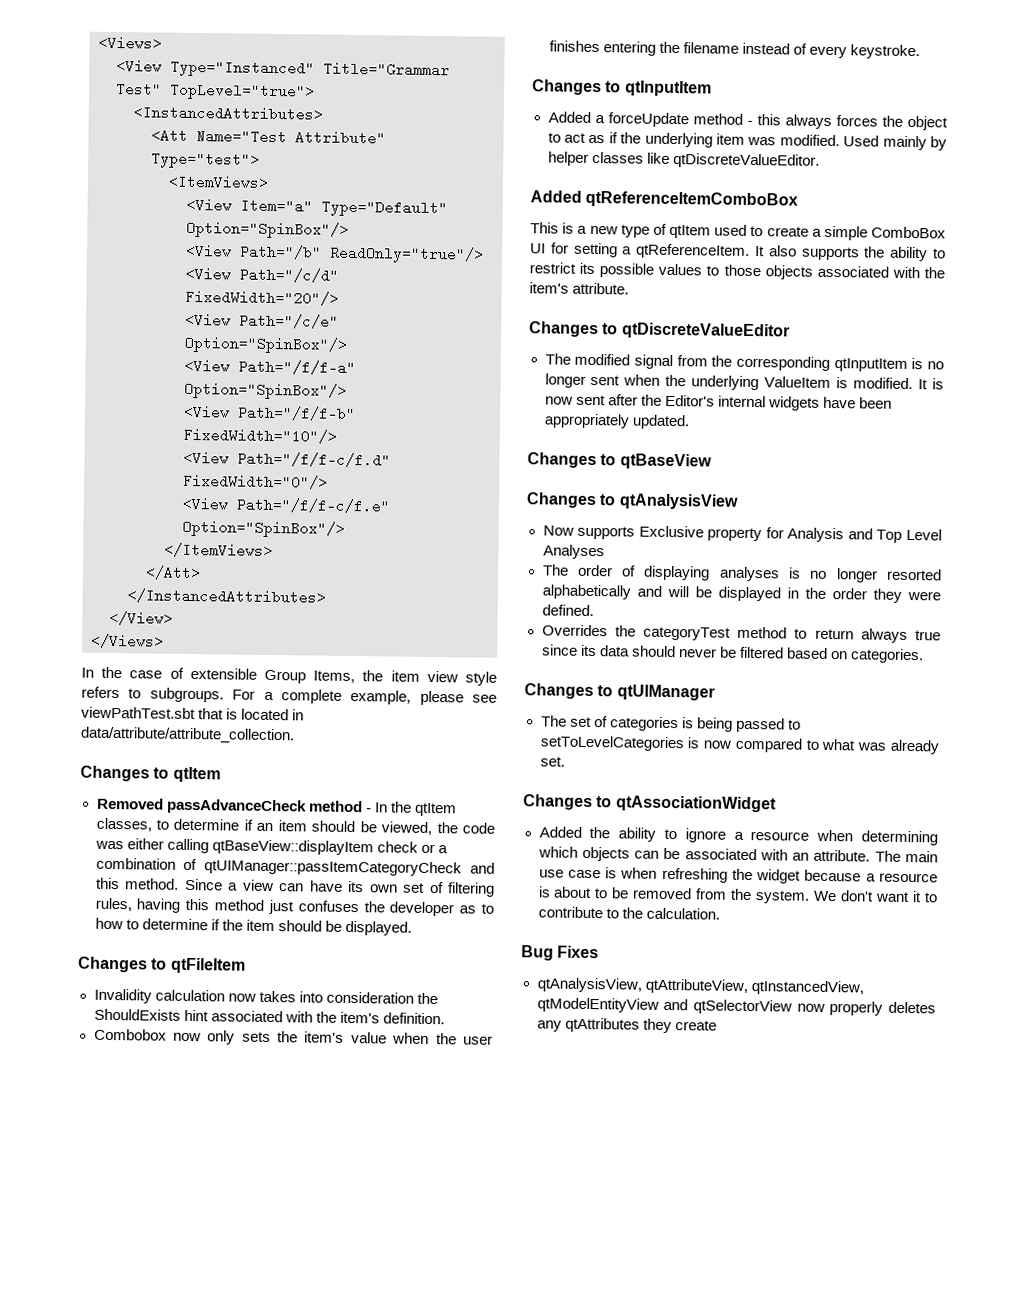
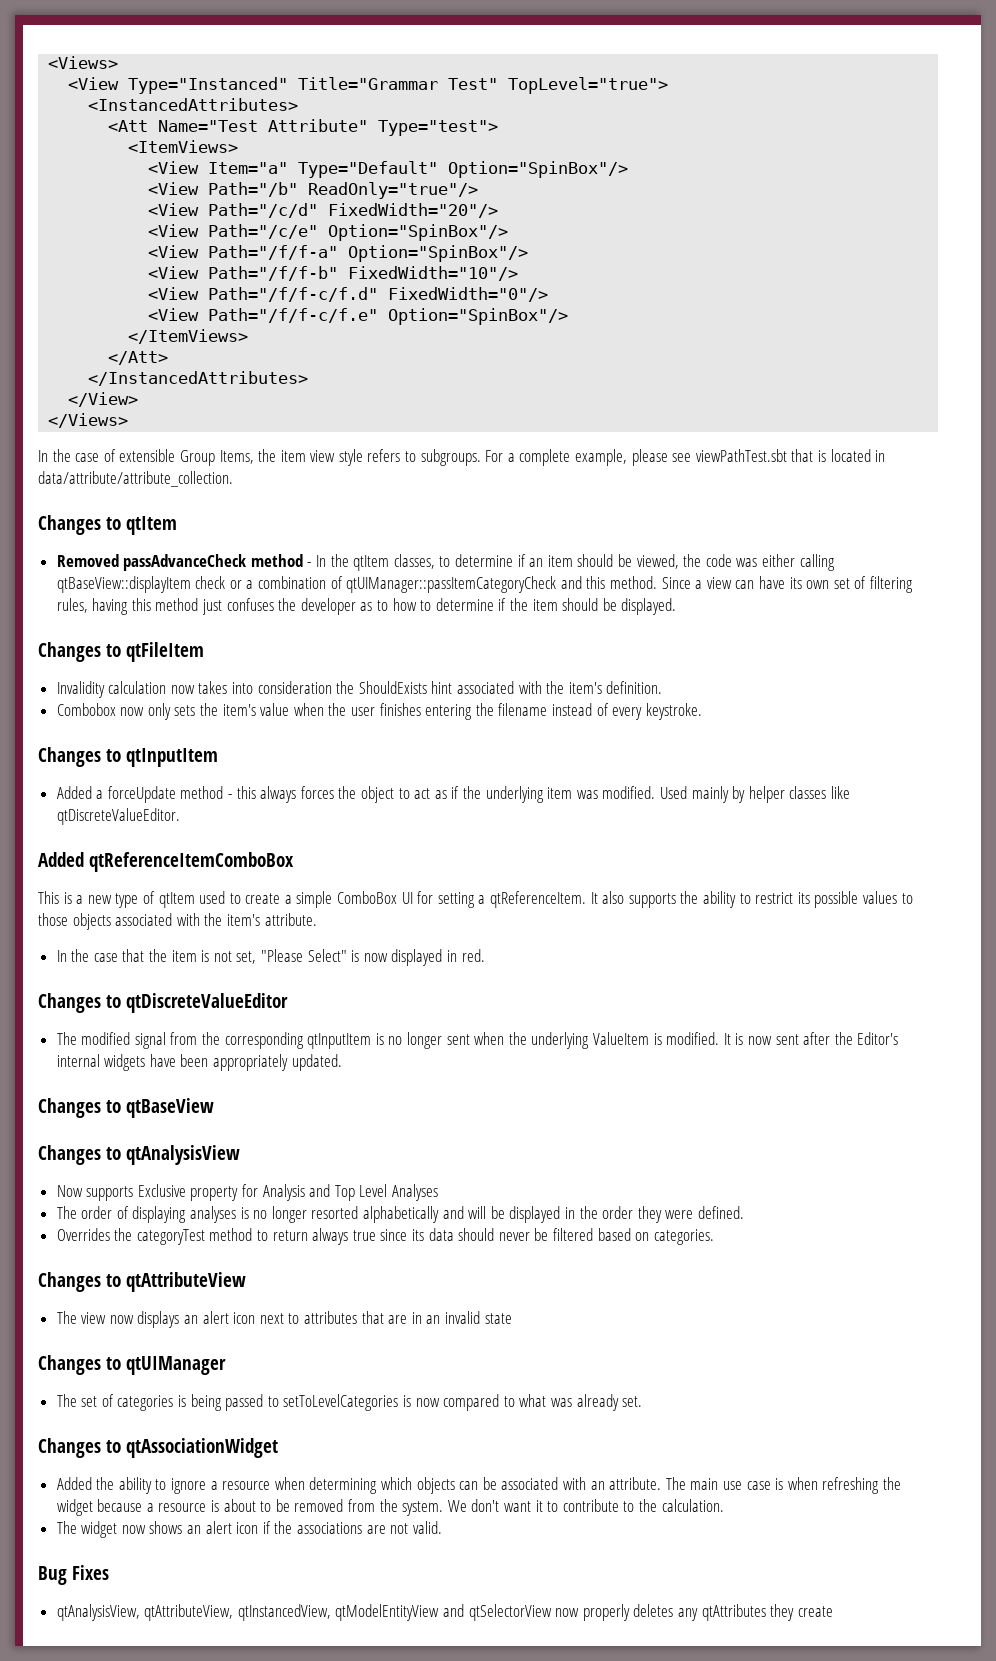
+ In the case that the item is not set, "Please Select" is now displayed in red.
+ Changes to qtAttributeView
+ The view now displays an alert icon next to attributes that are in an invalid state
+ The widget now shows an alert icon if the associations are not valid.

